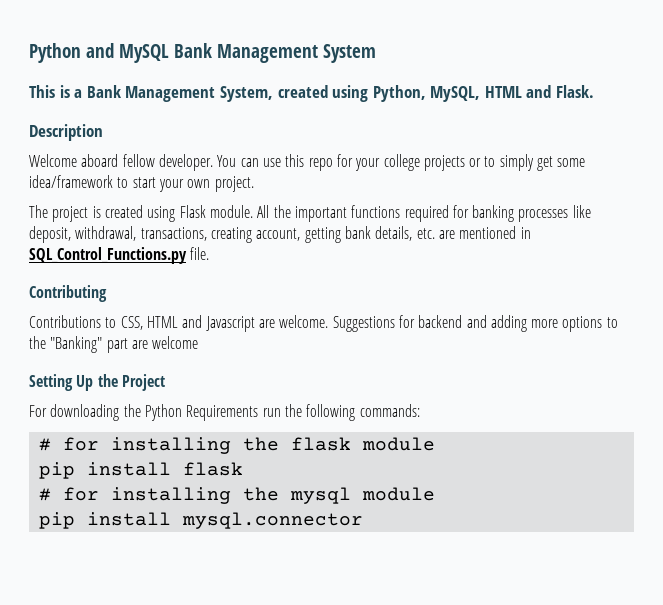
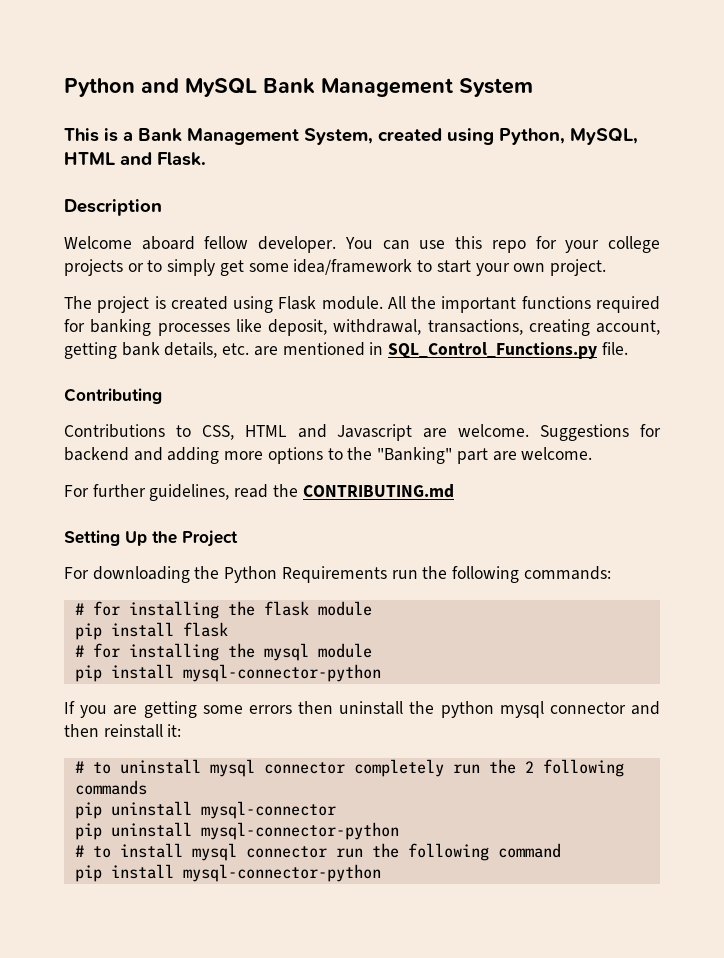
- Suggestions for backend and adding more options to the "Banking" part are welcome
+ Suggestions for backend and adding more options to the "Banking" part are welcome.
+ For further guidelines, read the CONTRIBUTING.md
  # for installing the mysql module
- pip install mysql.connector
+ pip install mysql-connector-python
+ If you are getting some errors then uninstall the python mysql connector and then reinstall it:
+ # to uninstall mysql connector completely run the 2 following commands
+ pip uninstall mysql-connector
+ pip uninstall mysql-connector-python
+ # to install mysql connector run the following command
+ pip install mysql-connector-python

